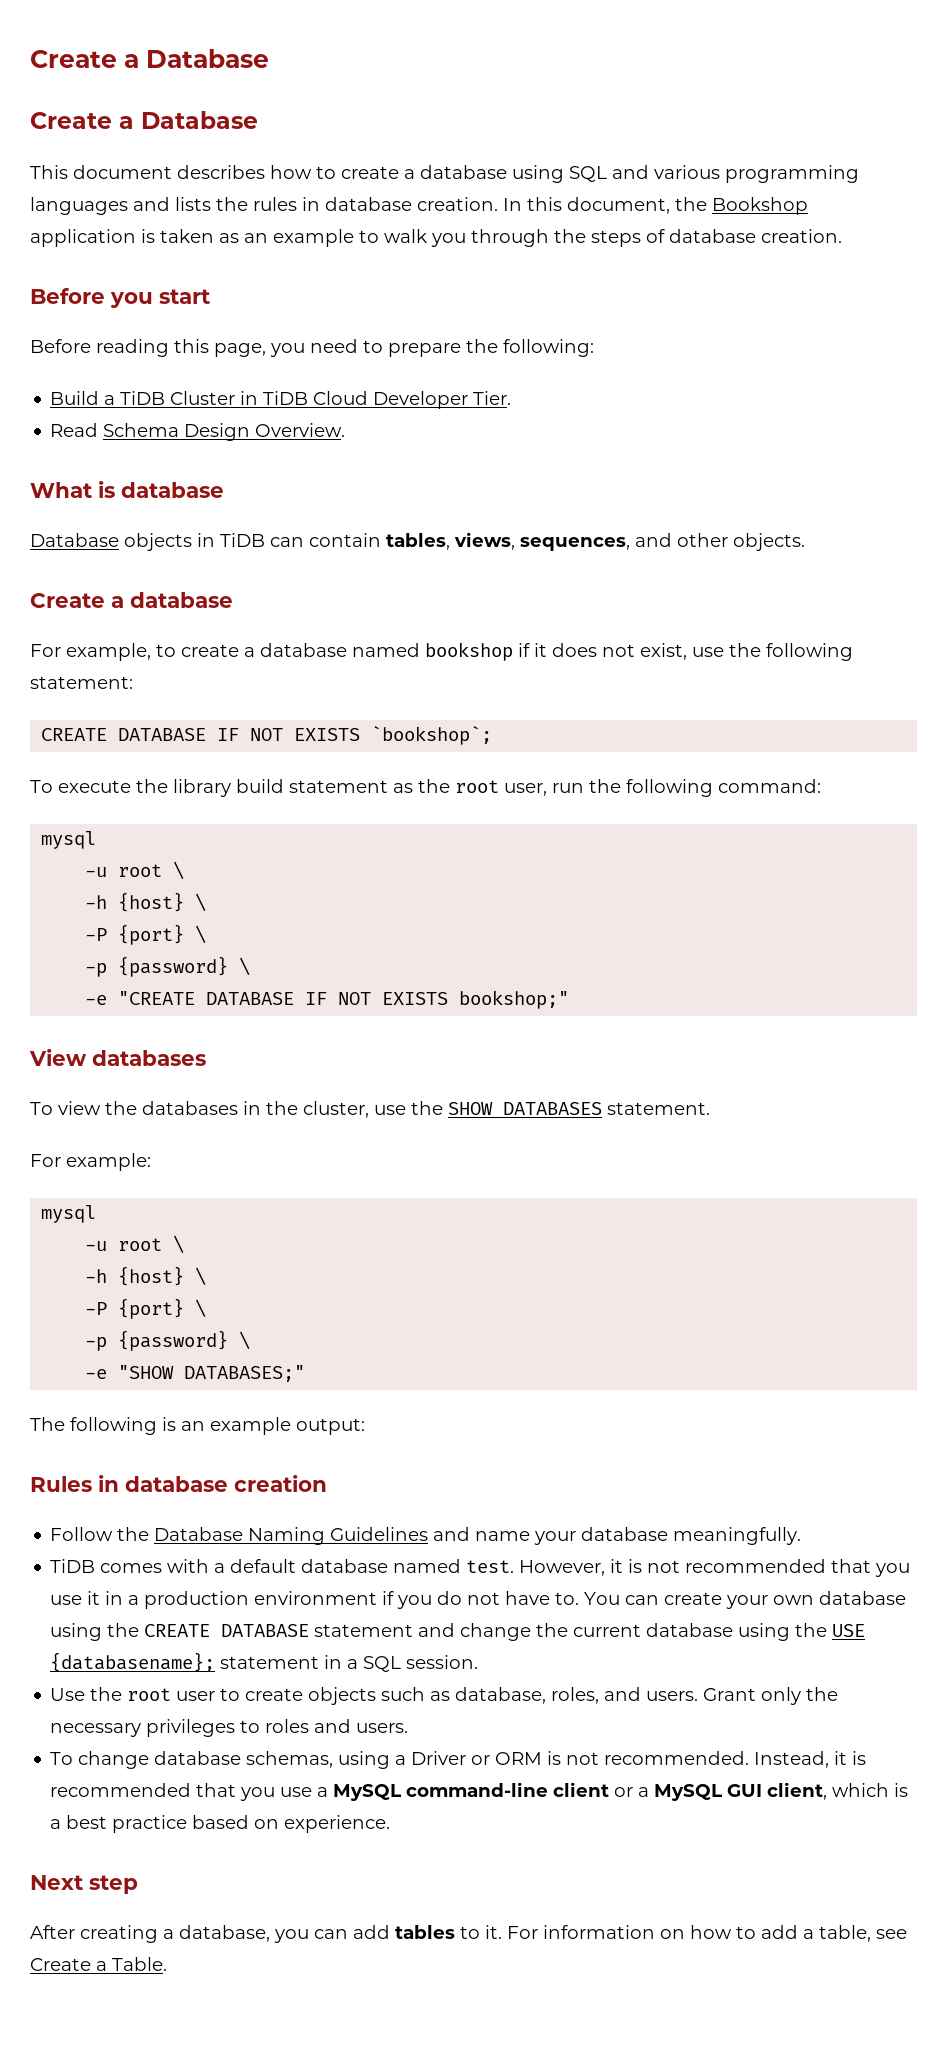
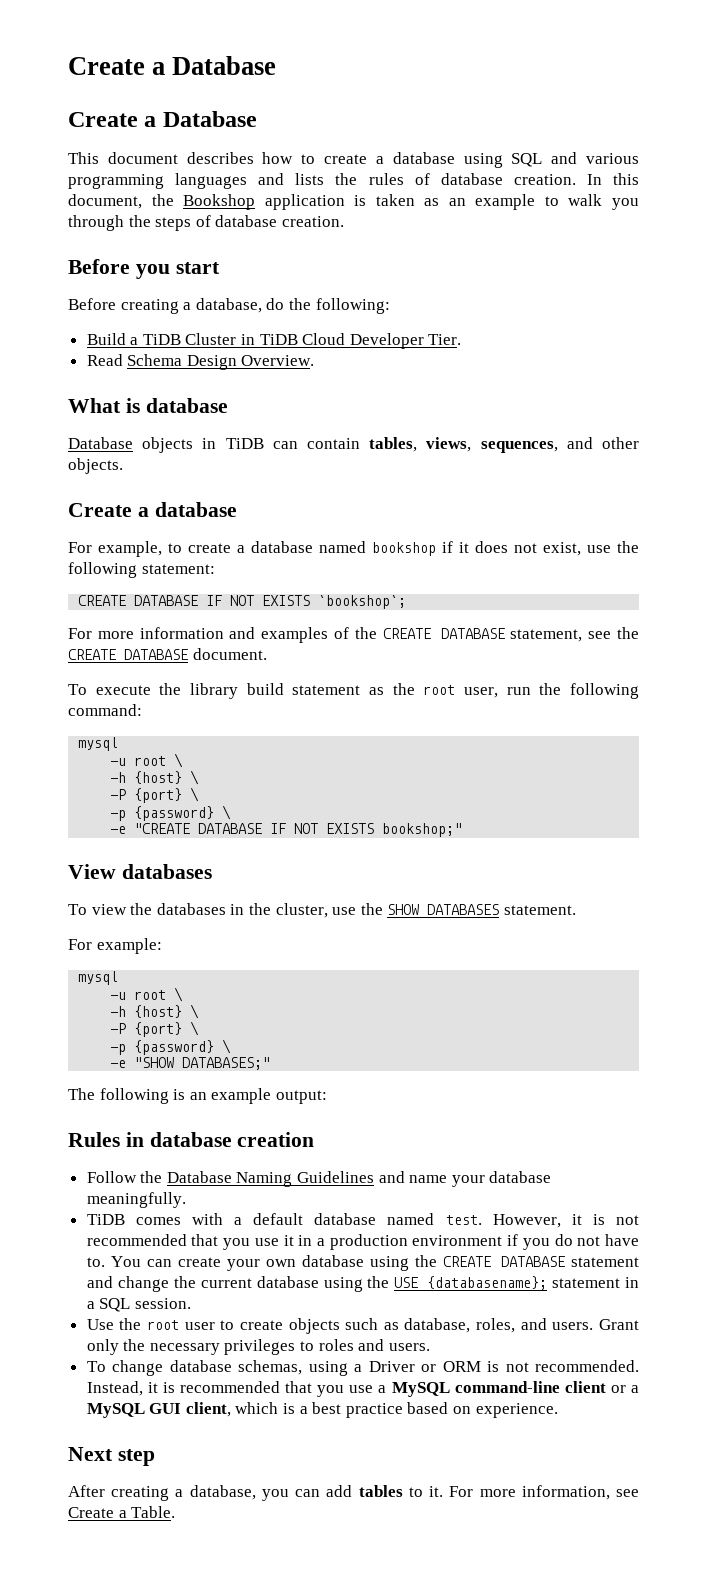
- This document describes how to create a database using SQL and various programming languages and lists the rules in database creation.
+ This document describes how to create a database using SQL and various programming languages and lists the rules of database creation.
- Before reading this page, you need to prepare the following:
+ Before creating a database, do the following:
+ For more information and examples of the CREATE DATABASE statement, see the CREATE DATABASE document.
- For information on how to add a table, see Create a Table.
+ For more information, see Create a Table.

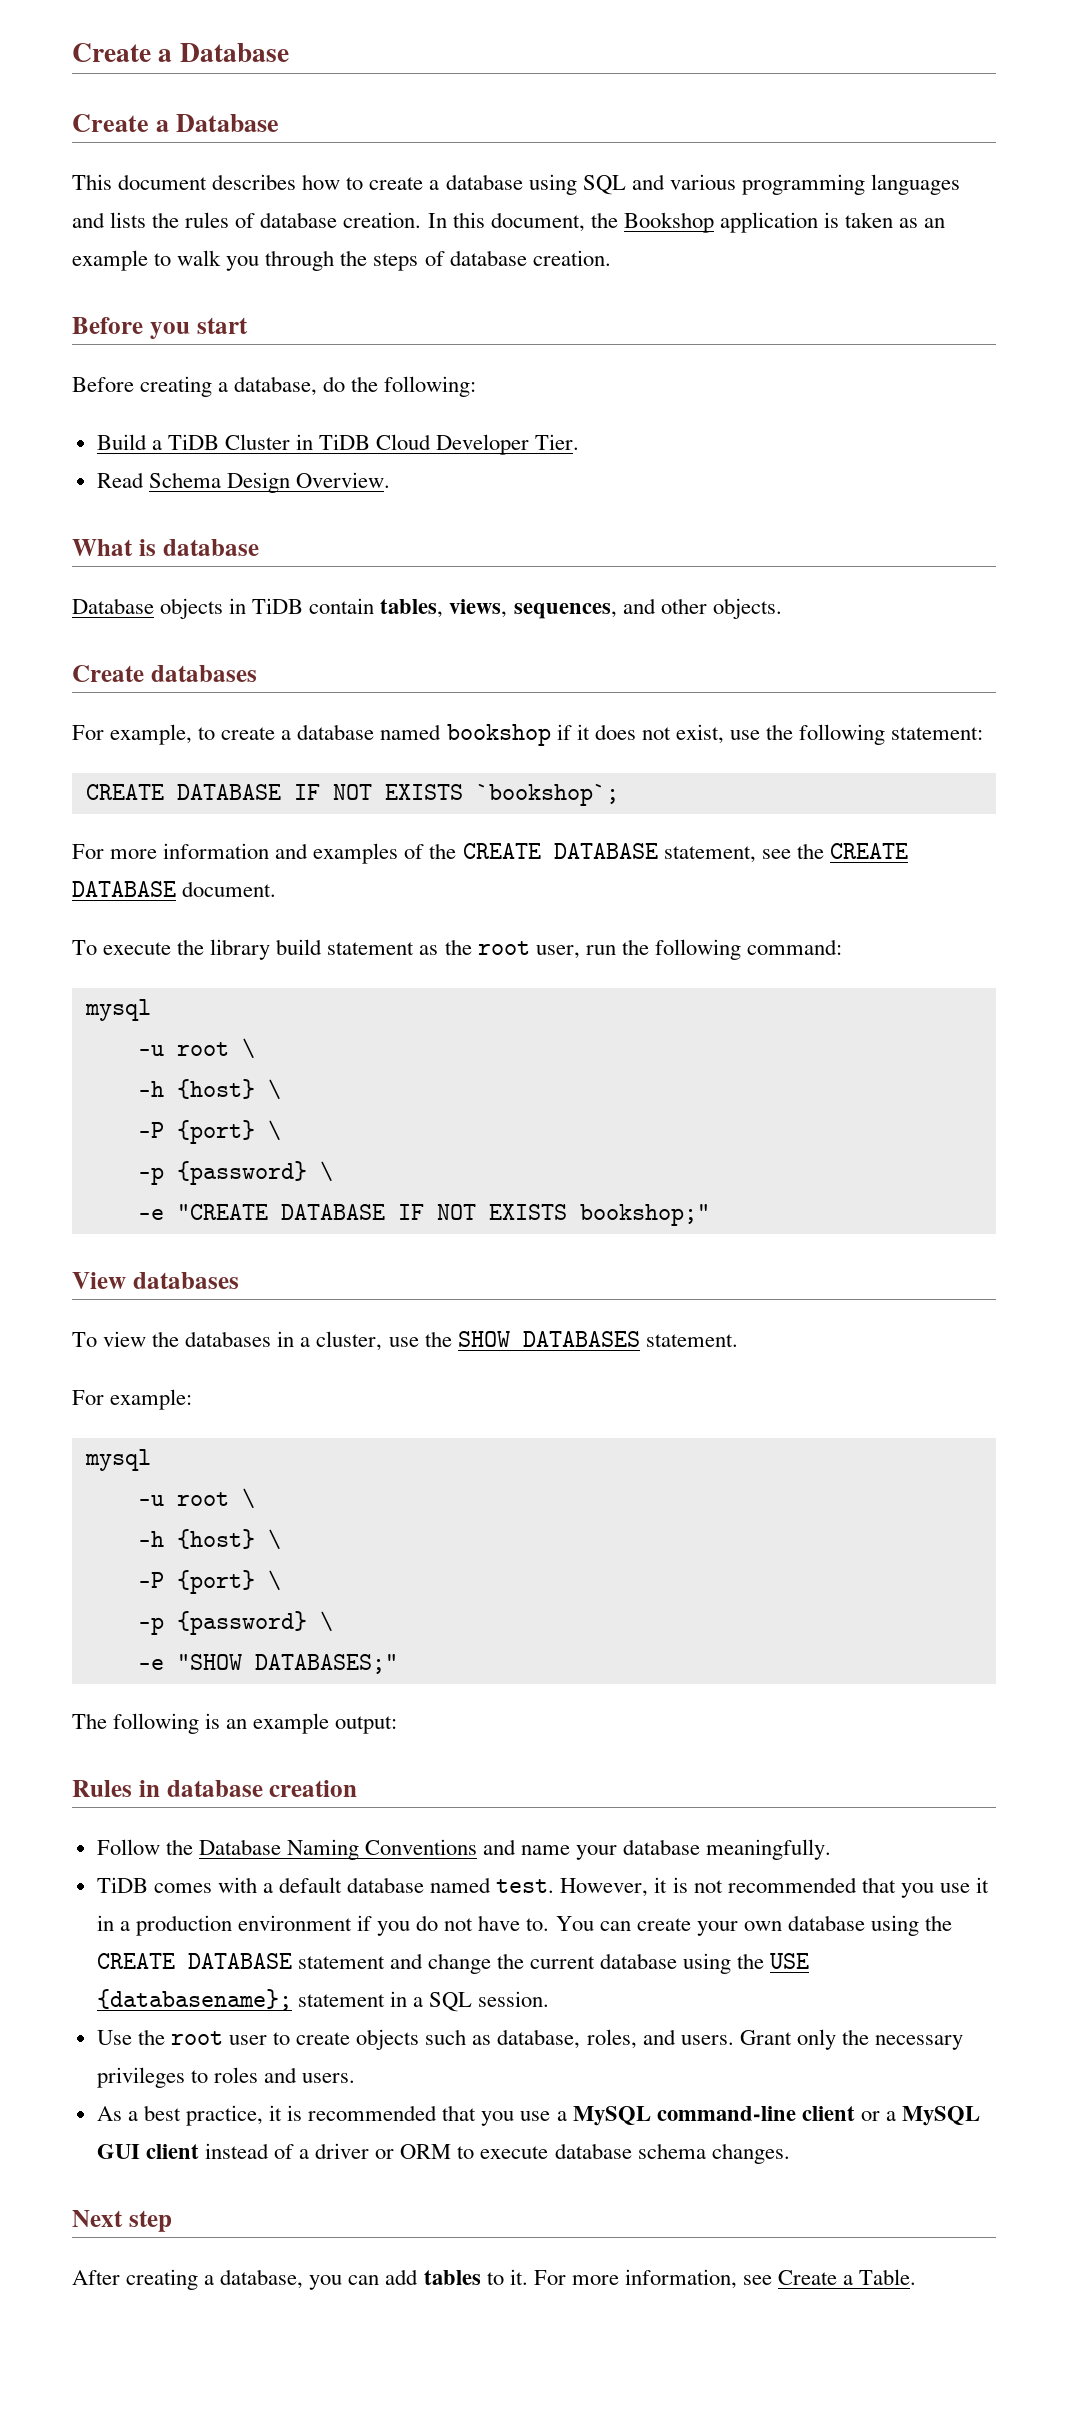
- Database objects in TiDB can contain tables, views, sequences, and other objects.
+ Database objects in TiDB contain tables, views, sequences, and other objects.
- Create a database
+ Create databases
- To view the databases in the cluster, use the SHOW DATABASES statement.
+ To view the databases in a cluster, use the SHOW DATABASES statement.
- Follow the Database Naming Guidelines and name your database meaningfully.
+ Follow the Database Naming Conventions and name your database meaningfully.
- To change database schemas, using a Driver or ORM is not recommended. Instead, it is recommended that you use a MySQL command-line client or a MySQL GUI client, which is a best practice based on experience.
+ As a best practice, it is recommended that you use a MySQL command-line client or a MySQL GUI client instead of a driver or ORM to execute database schema changes.

